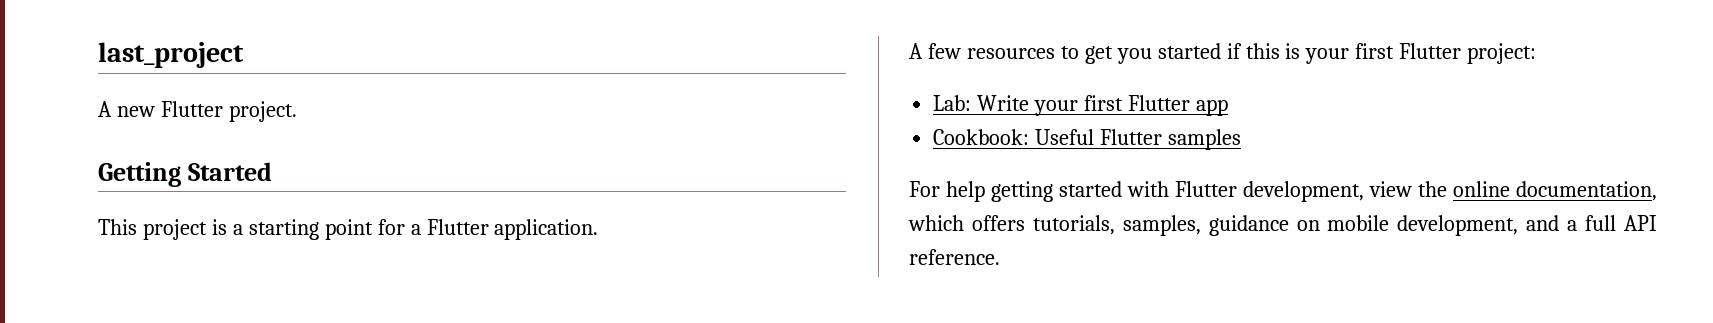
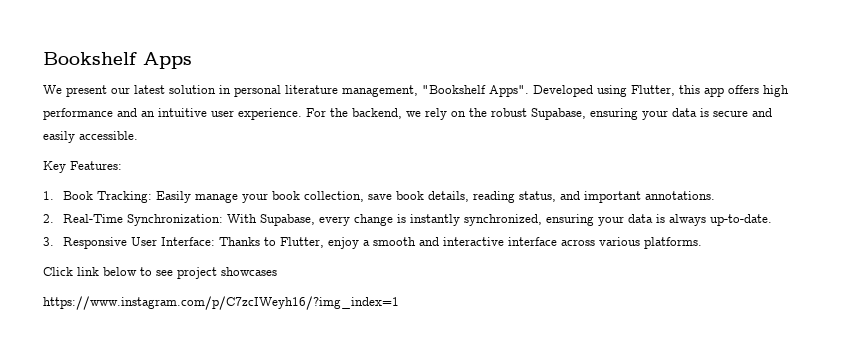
- last_project
- A new Flutter project.
- Getting Started
- This project is a starting point for a Flutter application.
- A few resources to get you started if this is your first Flutter project:
- Lab: Write your first Flutter app
- Cookbook: Useful Flutter samples
- For help getting started with Flutter development, view the online documentation, which offers tutorials, samples, guidance on mobile development, and a full API reference.
+ Bookshelf Apps
+ We present our latest solution in personal literature management, "Bookshelf Apps". Developed using Flutter, this app offers high performance and an intuitive user experience. For the backend, we rely on the robust Supabase, ensuring your data is secure and easily accessible.
+ Key Features:
+ 1. Book Tracking: Easily manage your book collection, save book details, reading status, and important annotations.
+ 2. Real-Time Synchronization: With Supabase, every change is instantly synchronized, ensuring your data is always up-to-date.
+ 3. Responsive User Interface: Thanks to Flutter, enjoy a smooth and interactive interface across various platforms.
+ Click link below to see project showcases
+ https://www.instagram.com/p/C7zcIWeyh16/?img_index=1

